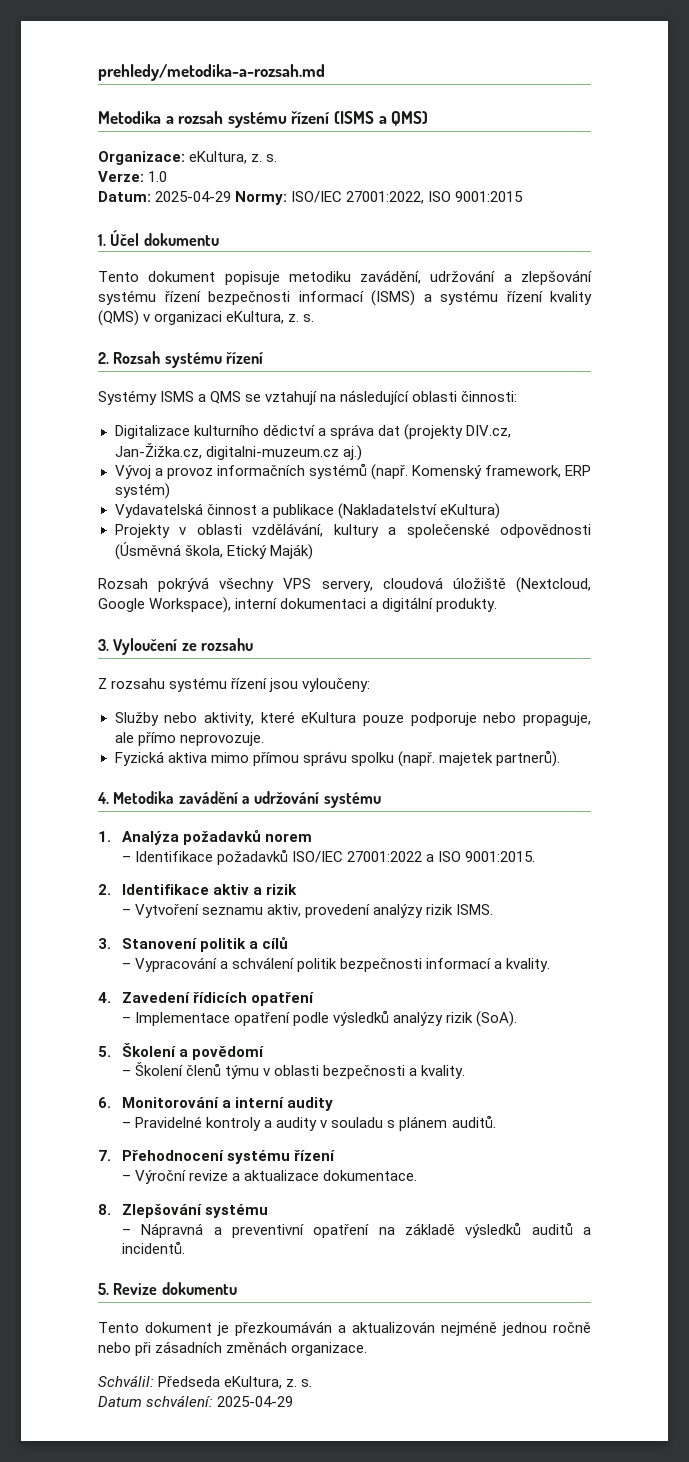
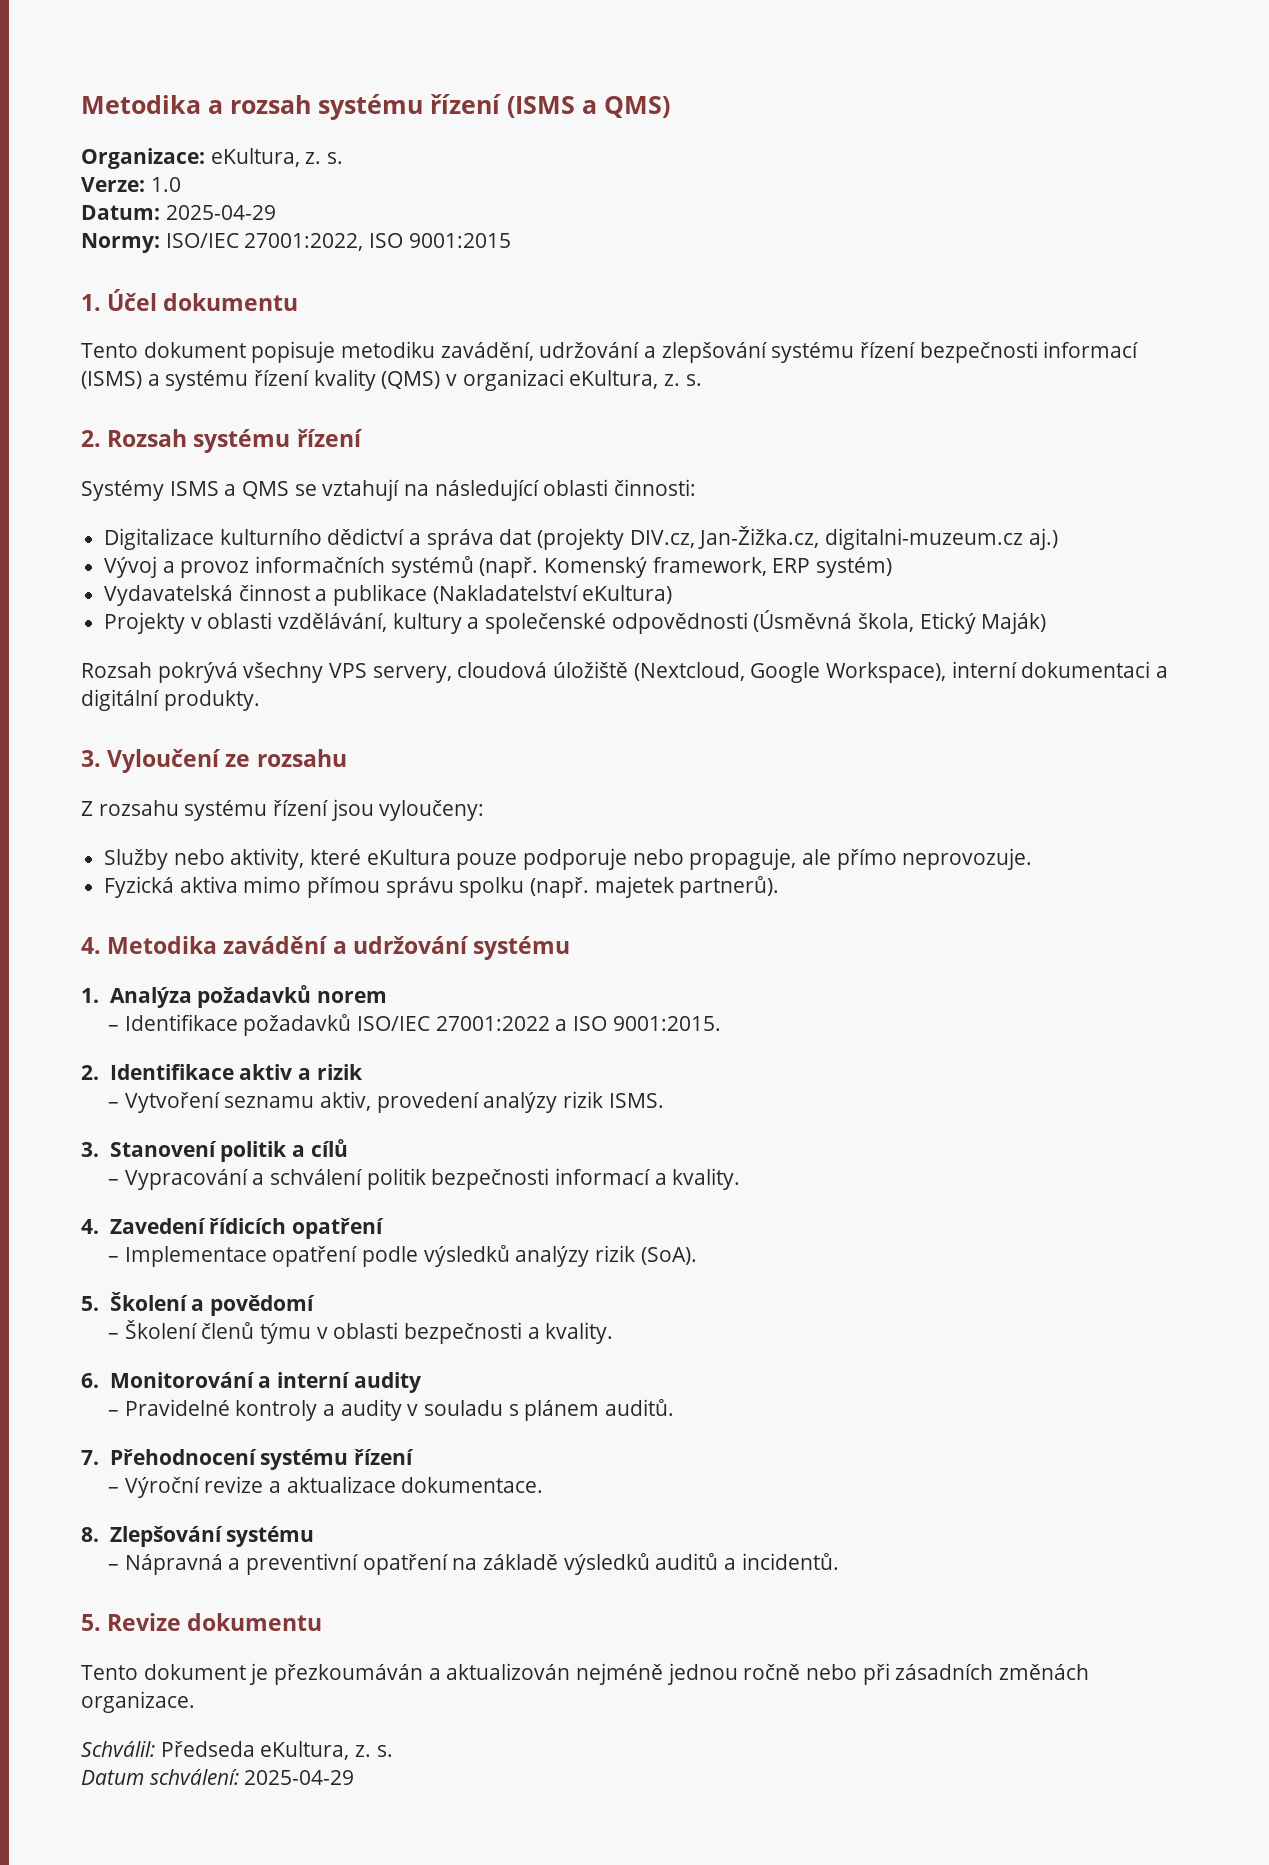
- prehledy/metodika-a-rozsah.md
- Datum: 2025-04-29 Normy: ISO/IEC 27001:2022, ISO 9001:2015
+ Datum: 2025-04-29
+ Normy: ISO/IEC 27001:2022, ISO 9001:2015

